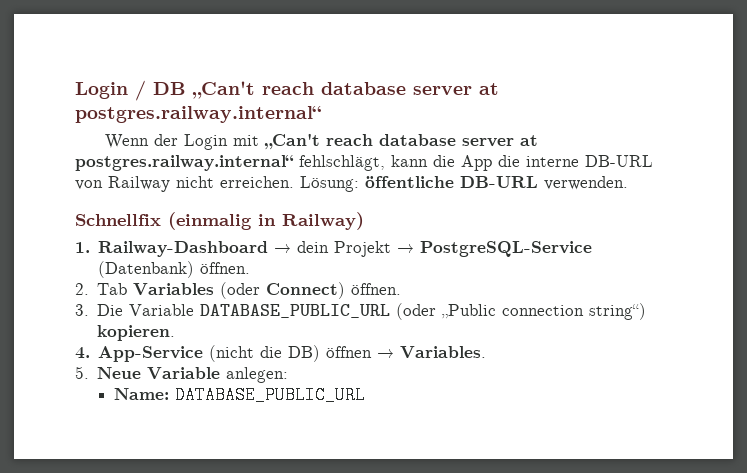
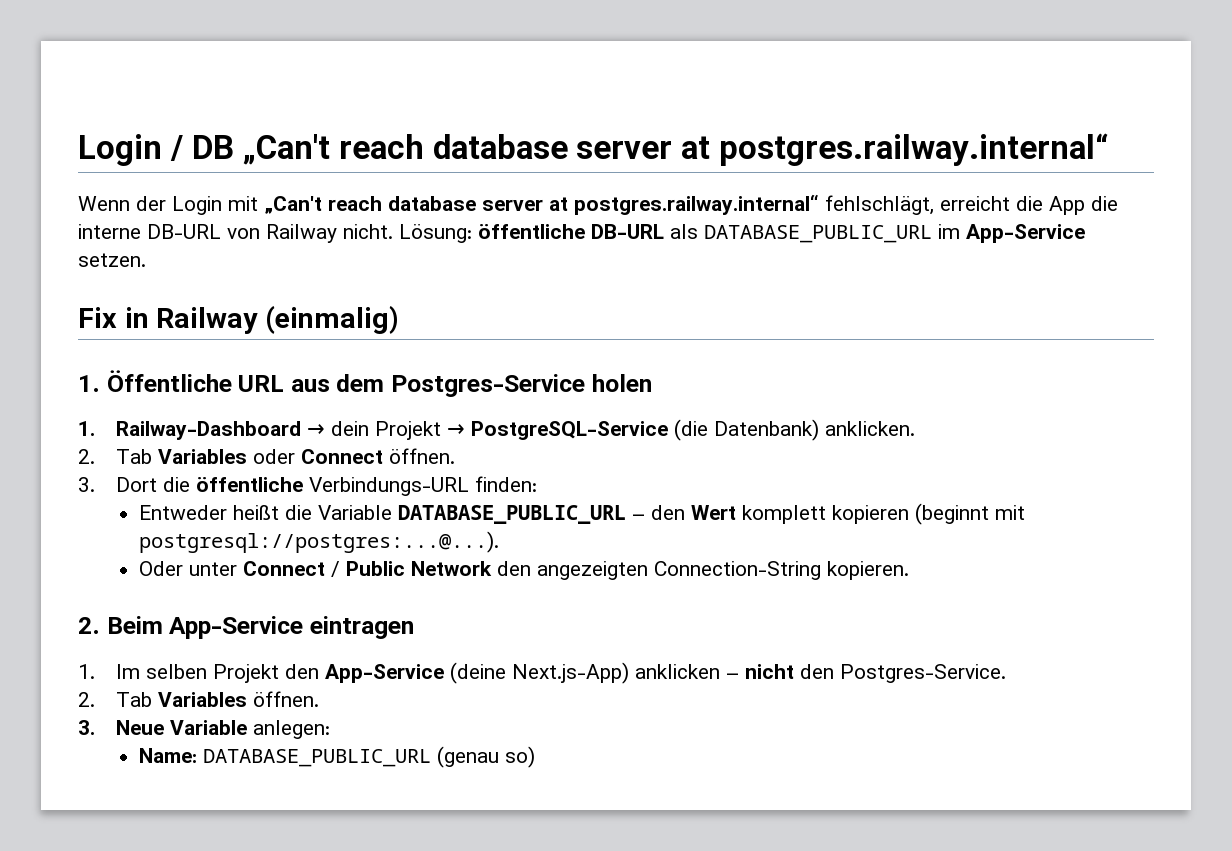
- Wenn der Login mit „Can't reach database server at postgres.railway.internal“ fehlschlägt, kann die App die interne DB-URL von Railway nicht erreichen.
+ Wenn der Login mit „Can't reach database server at postgres.railway.internal“ fehlschlägt, erreicht die App die interne DB-URL von Railway nicht.
- Lösung: öffentliche DB-URL verwenden.
- Schnellfix (einmalig in Railway)
+ Lösung: öffentliche DB-URL als DATABASE_PUBLIC_URL im App-Service setzen.
+ Fix in Railway (einmalig)
+ 1. Öffentliche URL aus dem Postgres-Service holen
- 1. Railway-Dashboard → dein Projekt → PostgreSQL-Service (Datenbank) öffnen.
- 2. Tab Variables (oder Connect) öffnen.
- 3. Die Variable DATABASE_PUBLIC_URL (oder „Public connection string“) kopieren.
- 4. App-Service (nicht die DB) öffnen → Variables.
- 5. Neue Variable anlegen:
+ 1. Railway-Dashboard → dein Projekt → PostgreSQL-Service (die Datenbank) anklicken.
+ 2. Tab Variables oder Connect öffnen.
+ 3. Dort die öffentliche Verbindungs-URL finden:
+ Entweder heißt die Variable DATABASE_PUBLIC_URL – den Wert komplett kopieren (beginnt mit postgresql://postgres:...@...).
+ Oder unter Connect / Public Network den angezeigten Connection-String kopieren.
+ 2. Beim App-Service eintragen
+ 1. Im selben Projekt den App-Service (deine Next.js-App) anklicken – nicht den Postgres-Service.
+ 2. Tab Variables öffnen.
+ 3. Neue Variable anlegen:
- Name: DATABASE_PUBLIC_URL
+ Name: DATABASE_PUBLIC_URL (genau so)

